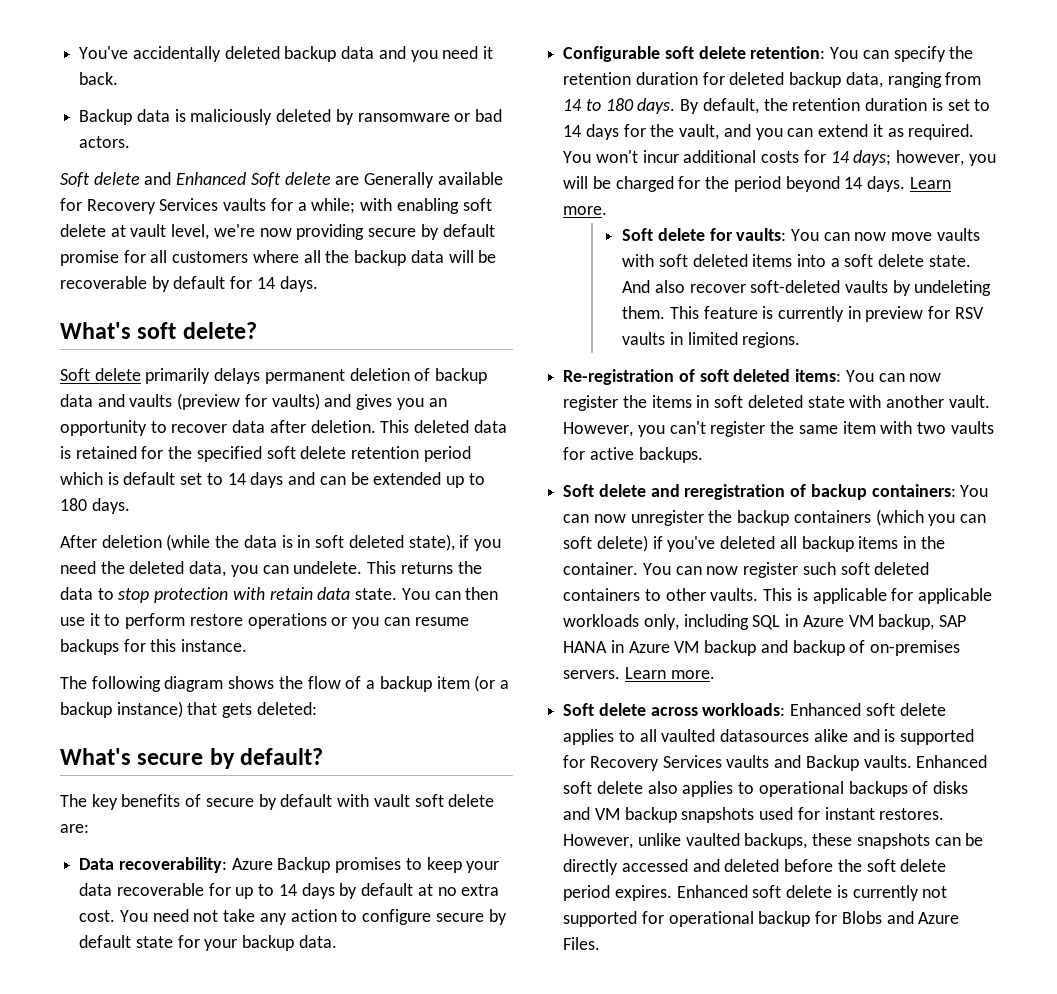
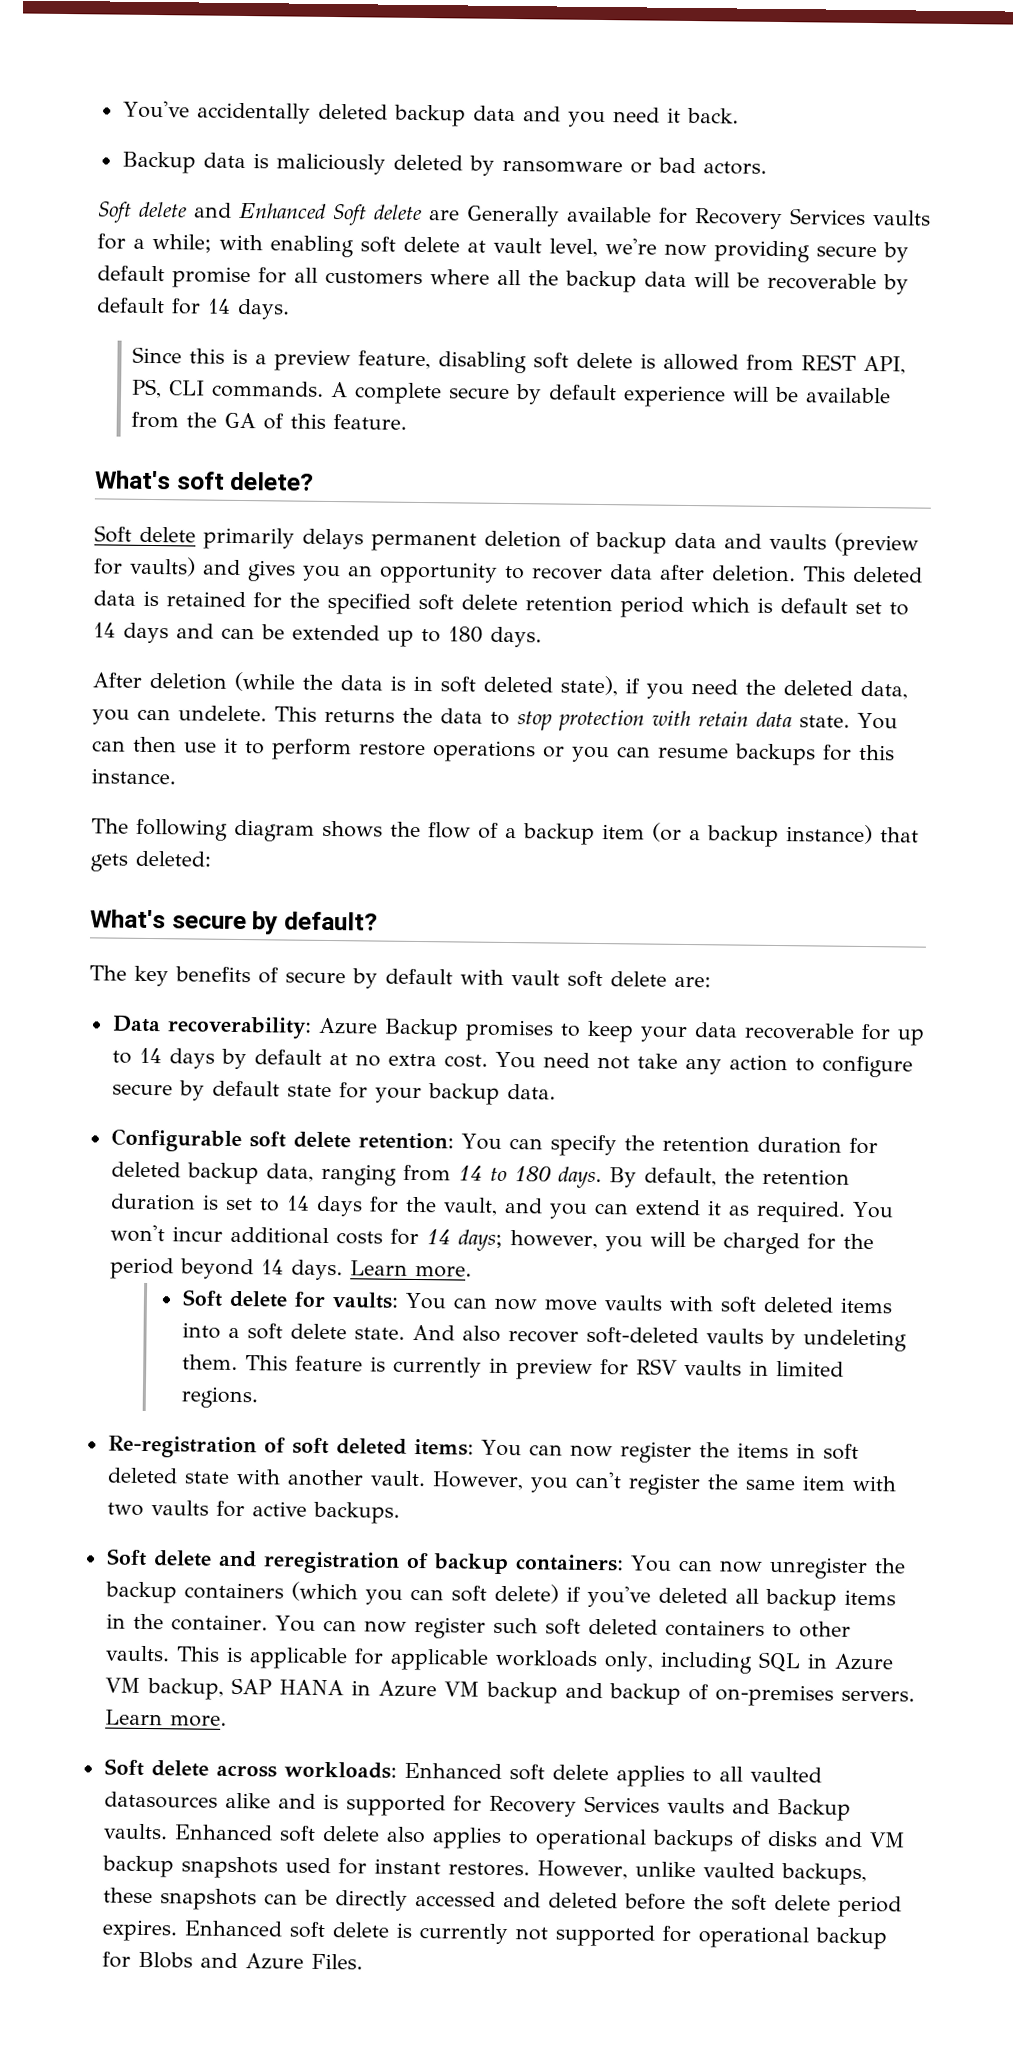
+ Since this is a preview feature, disabling soft delete is allowed from REST API, PS, CLI commands. A complete secure by default experience will be available from the GA of this feature.

